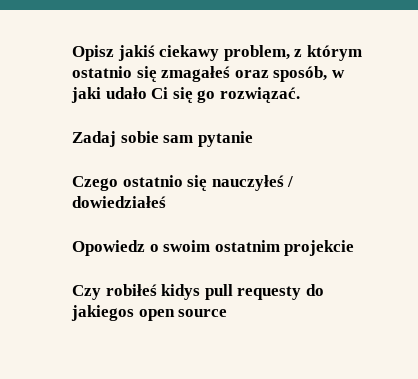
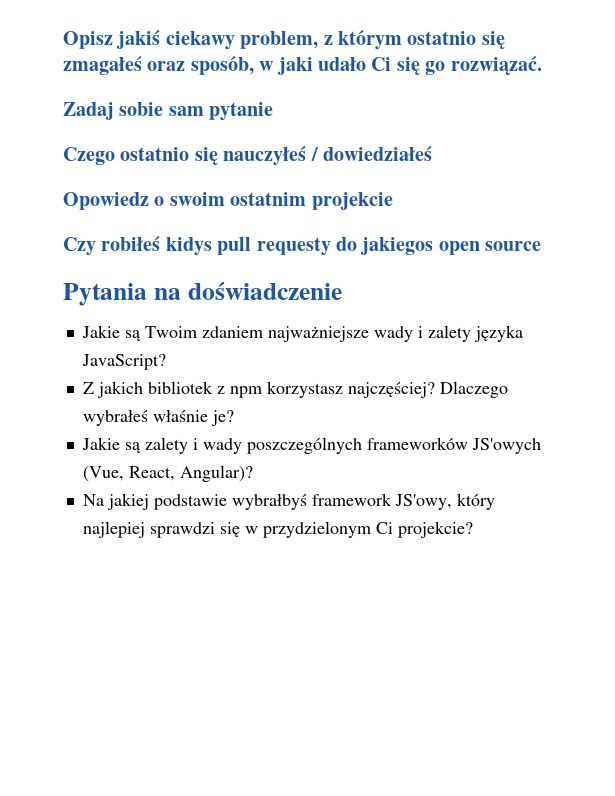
+ Pytania na doświadczenie
+ Jakie są Twoim zdaniem najważniejsze wady i zalety języka JavaScript?
+ Z jakich bibliotek z npm korzystasz najczęściej? Dlaczego wybrałeś właśnie je?
+ Jakie są zalety i wady poszczególnych frameworków JS'owych (Vue, React, Angular)?
+ Na jakiej podstawie wybrałbyś framework JS'owy, który najlepiej sprawdzi się w przydzielonym Ci projekcie?

